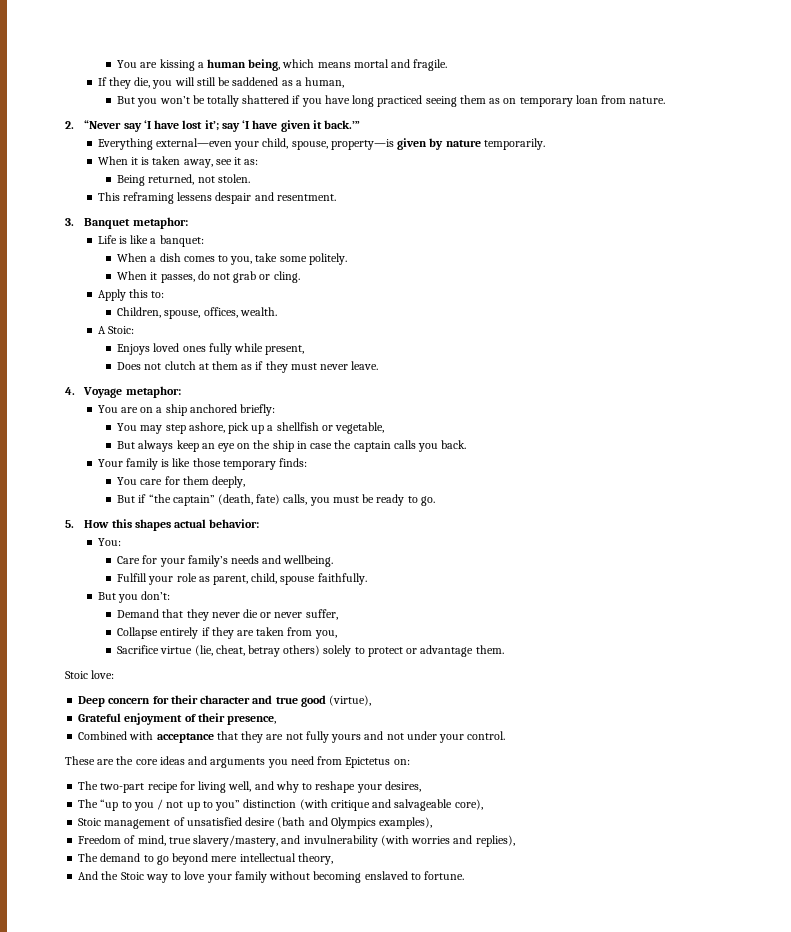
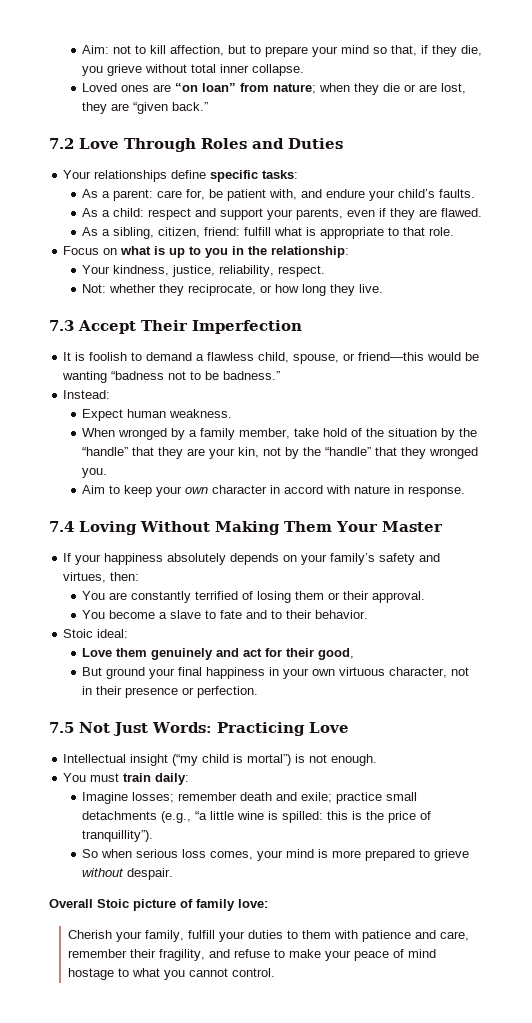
- You are kissing a human being, which means mortal and fragile.
- If they die, you will still be saddened as a human,
- But you won’t be totally shattered if you have long practiced seeing them as on temporary loan from nature.
- 2. “Never say ‘I have lost it’; say ‘I have given it back.’”
- Everything external—even your child, spouse, property—is given by nature temporarily.
- When it is taken away, see it as:
- Being returned, not stolen.
- This reframing lessens despair and resentment.
- 3. Banquet metaphor:
- Life is like a banquet:
- When a dish comes to you, take some politely.
- When it passes, do not grab or cling.
- Apply this to:
- Children, spouse, offices, wealth.
- A Stoic:
- Enjoys loved ones fully while present,
- Does not clutch at them as if they must never leave.
- 4. Voyage metaphor:
- You are on a ship anchored briefly:
- You may step ashore, pick up a shellfish or vegetable,
- But always keep an eye on the ship in case the captain calls you back.
- Your family is like those temporary finds:
- You care for them deeply,
- But if “the captain” (death, fate) calls, you must be ready to go.
- 5. How this shapes actual behavior:
- You:
- Care for your family’s needs and wellbeing.
- Fulfill your role as parent, child, spouse faithfully.
- But you don’t:
- Demand that they never die or never suffer,
- Collapse entirely if they are taken from you,
- Sacrifice virtue (lie, cheat, betray others) solely to protect or advantage them.
- Stoic love:
- Deep concern for their character and true good (virtue),
- Grateful enjoyment of their presence,
- Combined with acceptance that they are not fully yours and not under your control.
- These are the core ideas and arguments you need from Epictetus on:
- The two-part recipe for living well, and why to reshape your desires,
- The “up to you / not up to you” distinction (with critique and salvageable core),
- Stoic management of unsatisfied desire (bath and Olympics examples),
- Freedom of mind, true slavery/mastery, and invulnerability (with worries and replies),
- The demand to go beyond mere intellectual theory,
- And the Stoic way to love your family without becoming enslaved to fortune.
+ Aim: not to kill affection, but to prepare your mind so that, if they die, you grieve without total inner collapse.
+ Loved ones are “on loan” from nature; when they die or are lost, they are “given back.”
+ 7.2 Love Through Roles and Duties
+ Your relationships define specific tasks:
+ As a parent: care for, be patient with, and endure your child’s faults.
+ As a child: respect and support your parents, even if they are flawed.
+ As a sibling, citizen, friend: fulfill what is appropriate to that role.
+ Focus on what is up to you in the relationship:
+ Your kindness, justice, reliability, respect.
+ Not: whether they reciprocate, or how long they live.
+ 7.3 Accept Their Imperfection
+ It is foolish to demand a flawless child, spouse, or friend—this would be wanting “badness not to be badness.”
+ Instead:
+ Expect human weakness.
+ When wronged by a family member, take hold of the situation by the “handle” that they are your kin, not by the “handle” that they wronged you.
+ Aim to keep your own character in accord with nature in response.
+ 7.4 Loving Without Making Them Your Master
+ If your happiness absolutely depends on your family’s safety and virtues, then:
+ You are constantly terrified of losing them or their approval.
+ You become a slave to fate and to their behavior.
+ Stoic ideal:
+ Love them genuinely and act for their good,
+ But ground your final happiness in your own virtuous character, not in their presence or perfection.
+ 7.5 Not Just Words: Practicing Love
+ Intellectual insight (“my child is mortal”) is not enough.
+ You must train daily:
+ Imagine losses; remember death and exile; practice small detachments (e.g., “a little wine is spilled: this is the price of tranquillity”).
+ So when serious loss comes, your mind is more prepared to grieve without despair.
+ Overall Stoic picture of family love:
+ Cherish your family, fulfill your duties to them with patience and care, remember their fragility, and refuse to make your peace of mind hostage to what you cannot control.

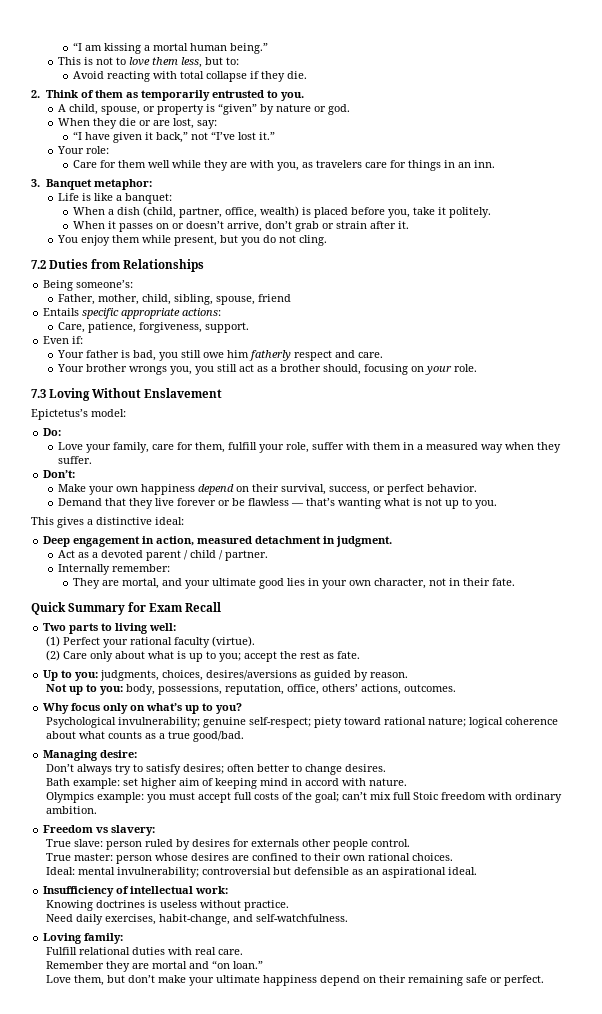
- Aim: not to kill affection, but to prepare your mind so that, if they die, you grieve without total inner collapse.
- Loved ones are “on loan” from nature; when they die or are lost, they are “given back.”
- 7.2 Love Through Roles and Duties
- Your relationships define specific tasks:
- As a parent: care for, be patient with, and endure your child’s faults.
- As a child: respect and support your parents, even if they are flawed.
- As a sibling, citizen, friend: fulfill what is appropriate to that role.
- Focus on what is up to you in the relationship:
- Your kindness, justice, reliability, respect.
- Not: whether they reciprocate, or how long they live.
- 7.3 Accept Their Imperfection
- It is foolish to demand a flawless child, spouse, or friend—this would be wanting “badness not to be badness.”
- Instead:
- Expect human weakness.
- When wronged by a family member, take hold of the situation by the “handle” that they are your kin, not by the “handle” that they wronged you.
- Aim to keep your own character in accord with nature in response.
- 7.4 Loving Without Making Them Your Master
- If your happiness absolutely depends on your family’s safety and virtues, then:
- You are constantly terrified of losing them or their approval.
- You become a slave to fate and to their behavior.
- Stoic ideal:
- Love them genuinely and act for their good,
- But ground your final happiness in your own virtuous character, not in their presence or perfection.
- 7.5 Not Just Words: Practicing Love
- Intellectual insight (“my child is mortal”) is not enough.
- You must train daily:
- Imagine losses; remember death and exile; practice small detachments (e.g., “a little wine is spilled: this is the price of tranquillity”).
- So when serious loss comes, your mind is more prepared to grieve without despair.
- Overall Stoic picture of family love:
- Cherish your family, fulfill your duties to them with patience and care, remember their fragility, and refuse to make your peace of mind hostage to what you cannot control.
+ “I am kissing a mortal human being.”
+ This is not to love them less, but to:
+ Avoid reacting with total collapse if they die.
+ 2. Think of them as temporarily entrusted to you.
+ A child, spouse, or property is “given” by nature or god.
+ When they die or are lost, say:
+ “I have given it back,” not “I’ve lost it.”
+ Your role:
+ Care for them well while they are with you, as travelers care for things in an inn.
+ 3. Banquet metaphor:
+ Life is like a banquet:
+ When a dish (child, partner, office, wealth) is placed before you, take it politely.
+ When it passes on or doesn’t arrive, don’t grab or strain after it.
+ You enjoy them while present, but you do not cling.
+ 7.2 Duties from Relationships
+ Being someone’s:
+ Father, mother, child, sibling, spouse, friend
+ Entails specific appropriate actions:
+ Care, patience, forgiveness, support.
+ Even if:
+ Your father is bad, you still owe him fatherly respect and care.
+ Your brother wrongs you, you still act as a brother should, focusing on your role.
+ 7.3 Loving Without Enslavement
+ Epictetus’s model:
+ Do:
+ Love your family, care for them, fulfill your role, suffer with them in a measured way when they suffer.
+ Don’t:
+ Make your own happiness depend on their survival, success, or perfect behavior.
+ Demand that they live forever or be flawless — that’s wanting what is not up to you.
+ This gives a distinctive ideal:
+ Deep engagement in action, measured detachment in judgment.
+ Act as a devoted parent / child / partner.
+ Internally remember:
+ They are mortal, and your ultimate good lies in your own character, not in their fate.
+ Quick Summary for Exam Recall
+ Two parts to living well:
+ (1) Perfect your rational faculty (virtue).
+ (2) Care only about what is up to you; accept the rest as fate.
+ Up to you: judgments, choices, desires/aversions as guided by reason.
+ Not up to you: body, possessions, reputation, office, others’ actions, outcomes.
+ Why focus only on what’s up to you?
+ Psychological invulnerability; genuine self-respect; piety toward rational nature; logical coherence about what counts as a true good/bad.
+ Managing desire:
+ Don’t always try to satisfy desires; often better to change desires.
+ Bath example: set higher aim of keeping mind in accord with nature.
+ Olympics example: you must accept full costs of the goal; can’t mix full Stoic freedom with ordinary ambition.
+ Freedom vs slavery:
+ True slave: person ruled by desires for externals other people control.
+ True master: person whose desires are confined to their own rational choices.
+ Ideal: mental invulnerability; controversial but defensible as an aspirational ideal.
+ Insufficiency of intellectual work:
+ Knowing doctrines is useless without practice.
+ Need daily exercises, habit-change, and self-watchfulness.
+ Loving family:
+ Fulfill relational duties with real care.
+ Remember they are mortal and “on loan.”
+ Love them, but don’t make your ultimate happiness depend on their remaining safe or perfect.

